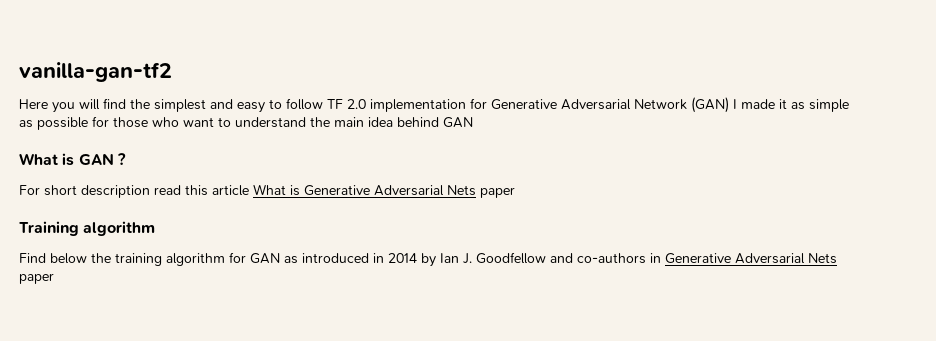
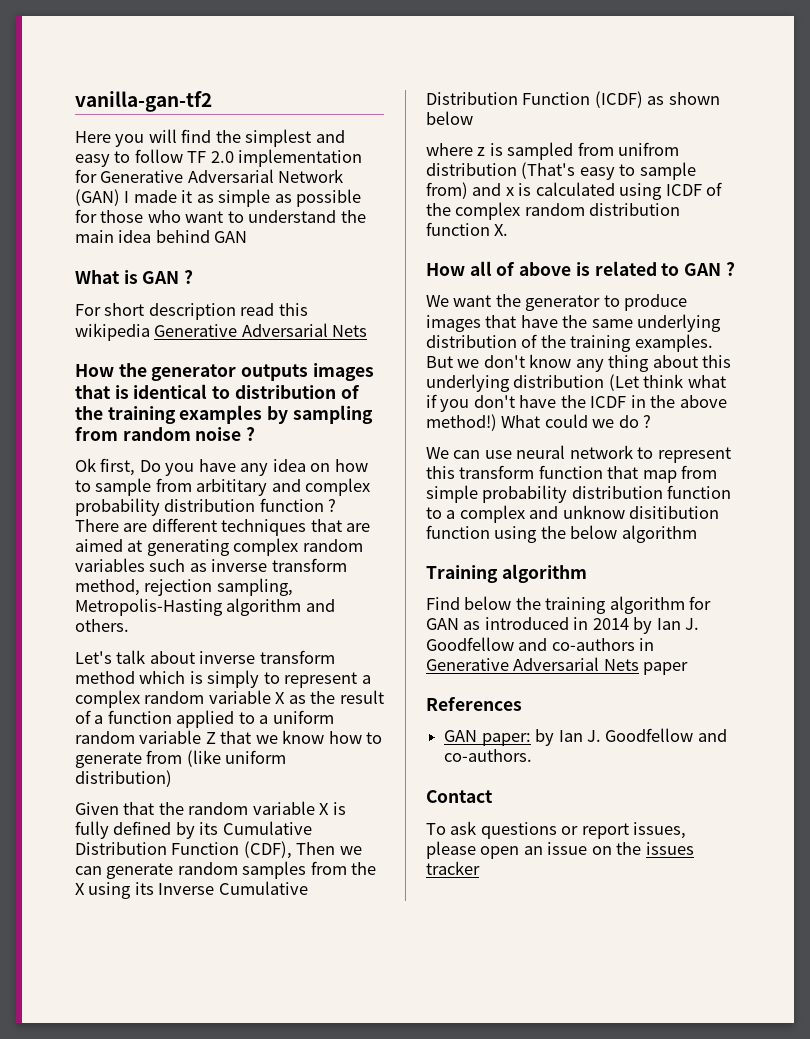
- For short description read this article What is Generative Adversarial Nets paper
+ For short description read this wikipedia Generative Adversarial Nets
+ How the generator outputs images that is identical to distribution of the training examples by sampling from random noise ?
+ Ok first, Do you have any idea on how to sample from arbititary and complex probability distribution function ? There are different techniques that are aimed at generating complex random variables such as inverse transform method, rejection sampling, Metropolis-Hasting algorithm and others.
+ Let's talk about inverse transform method which is simply to represent a complex random variable X as the result of a function applied to a uniform random variable Z that we know how to generate from (like uniform distribution)
+ Given that the random variable X is fully defined by its Cumulative Distribution Function (CDF), Then we can generate random samples from the X using its Inverse Cumulative Distribution Function (ICDF) as shown below
+ where z is sampled from unifrom distribution (That's easy to sample from) and x is calculated using ICDF of the complex random distribution function X.
+ How all of above is related to GAN ?
+ We want the generator to produce images that have the same underlying distribution of the training examples. But we don't know any thing about this underlying distribution (Let think what if you don't have the ICDF in the above method!) What could we do ?
+ We can use neural network to represent this transform function that map from simple probability distribution function to a complex and unknow disitibution function using the below algorithm
+ References
+ GAN paper: by Ian J. Goodfellow and co-authors.
+ Contact
+ To ask questions or report issues, please open an issue on the issues tracker

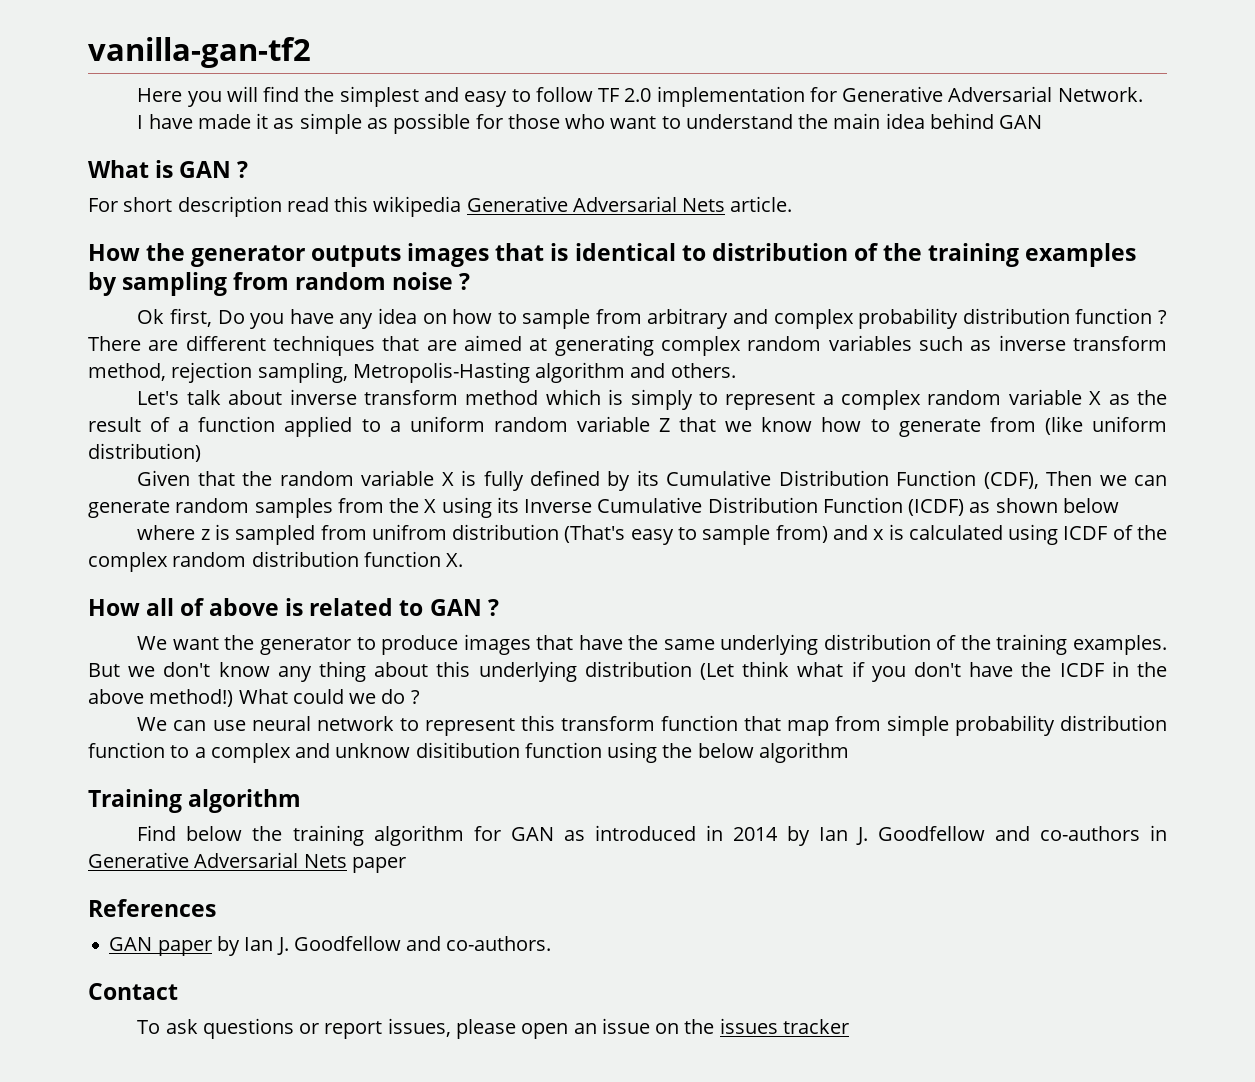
- Here you will find the simplest and easy to follow TF 2.0 implementation for Generative Adversarial Network (GAN) I made it as simple as possible for those who want to understand the main idea behind GAN
+ Here you will find the simplest and easy to follow TF 2.0 implementation for Generative Adversarial Network.
+ I have made it as simple as possible for those who want to understand the main idea behind GAN
- For short description read this wikipedia Generative Adversarial Nets
+ For short description read this wikipedia Generative Adversarial Nets article.
- Ok first, Do you have any idea on how to sample from arbititary and complex probability distribution function ?
+ Ok first, Do you have any idea on how to sample from arbitrary and complex probability distribution function ?
- GAN paper: by Ian J. Goodfellow and co-authors.
+ GAN paper by Ian J. Goodfellow and co-authors.

